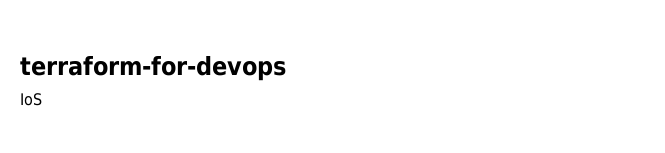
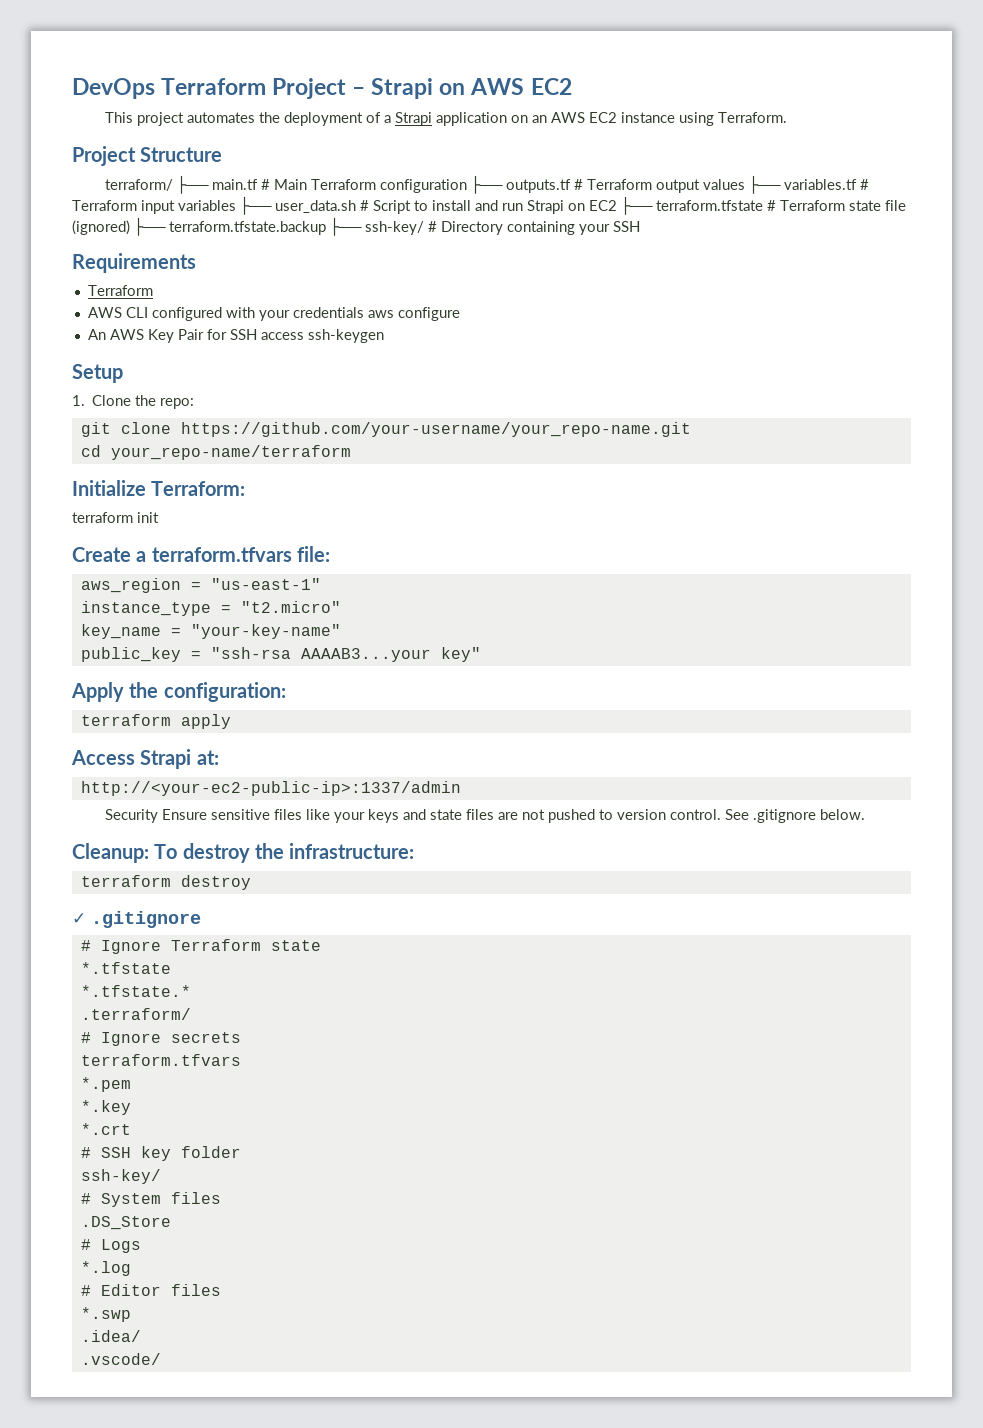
- terraform-for-devops
- IoS
+ DevOps Terraform Project – Strapi on AWS EC2
+ This project automates the deployment of a Strapi application on an AWS EC2 instance using Terraform.
+ Project Structure
+ terraform/ ├── main.tf # Main Terraform configuration ├── outputs.tf # Terraform output values ├── variables.tf # Terraform input variables ├── user_data.sh # Script to install and run Strapi on EC2 ├── terraform.tfstate # Terraform state file (ignored) ├── terraform.tfstate.backup ├── ssh-key/ # Directory containing your SSH
+ Requirements
+ Terraform
+ AWS CLI configured with your credentials aws configure
+ An AWS Key Pair for SSH access ssh-keygen
+ Setup
+ 1. Clone the repo:
+ git clone https://github.com/your-username/your_repo-name.git
+ cd your_repo-name/terraform
+ Initialize Terraform:
+ terraform init
+ Create a terraform.tfvars file:
+ aws_region = "us-east-1"
+ instance_type = "t2.micro"
+ key_name = "your-key-name"
+ public_key = "ssh-rsa AAAAB3...your key"
+ Apply the configuration:
+ terraform apply
+ Access Strapi at:
+ http://<your-ec2-public-ip>:1337/admin
+ Security Ensure sensitive files like your keys and state files are not pushed to version control. See .gitignore below.
+ Cleanup: To destroy the infrastructure:
+ terraform destroy
+ ✓ .gitignore
+ # Ignore Terraform state
+ *.tfstate
+ *.tfstate.*
+ .terraform/
+ # Ignore secrets
+ terraform.tfvars
+ *.pem
+ *.key
+ *.crt
+ # SSH key folder
+ ssh-key/
+ # System files
+ .DS_Store
+ # Logs
+ *.log
+ # Editor files
+ *.swp
+ .idea/
+ .vscode/

